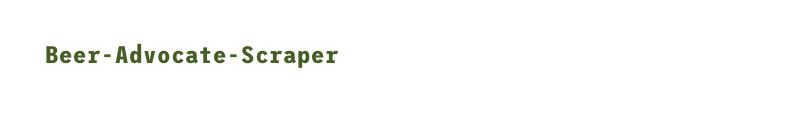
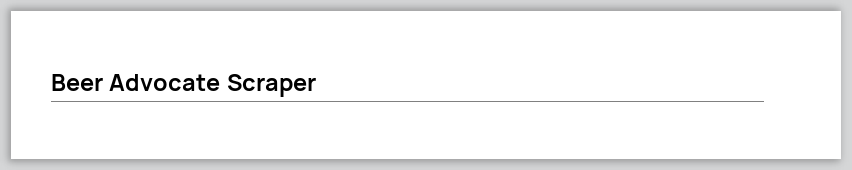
- Beer-Advocate-Scraper
+ Beer Advocate Scraper

